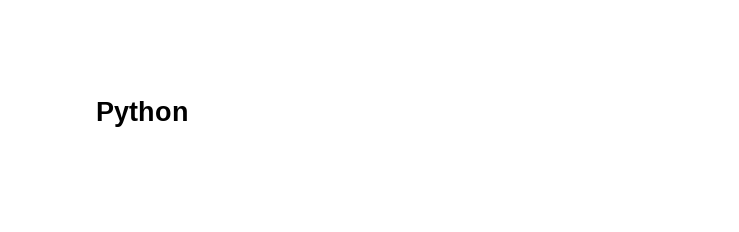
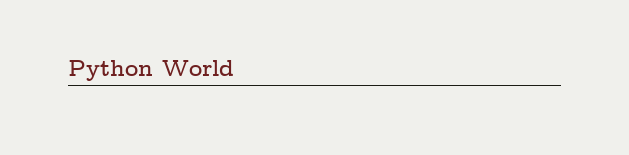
- Python
+ Python World

